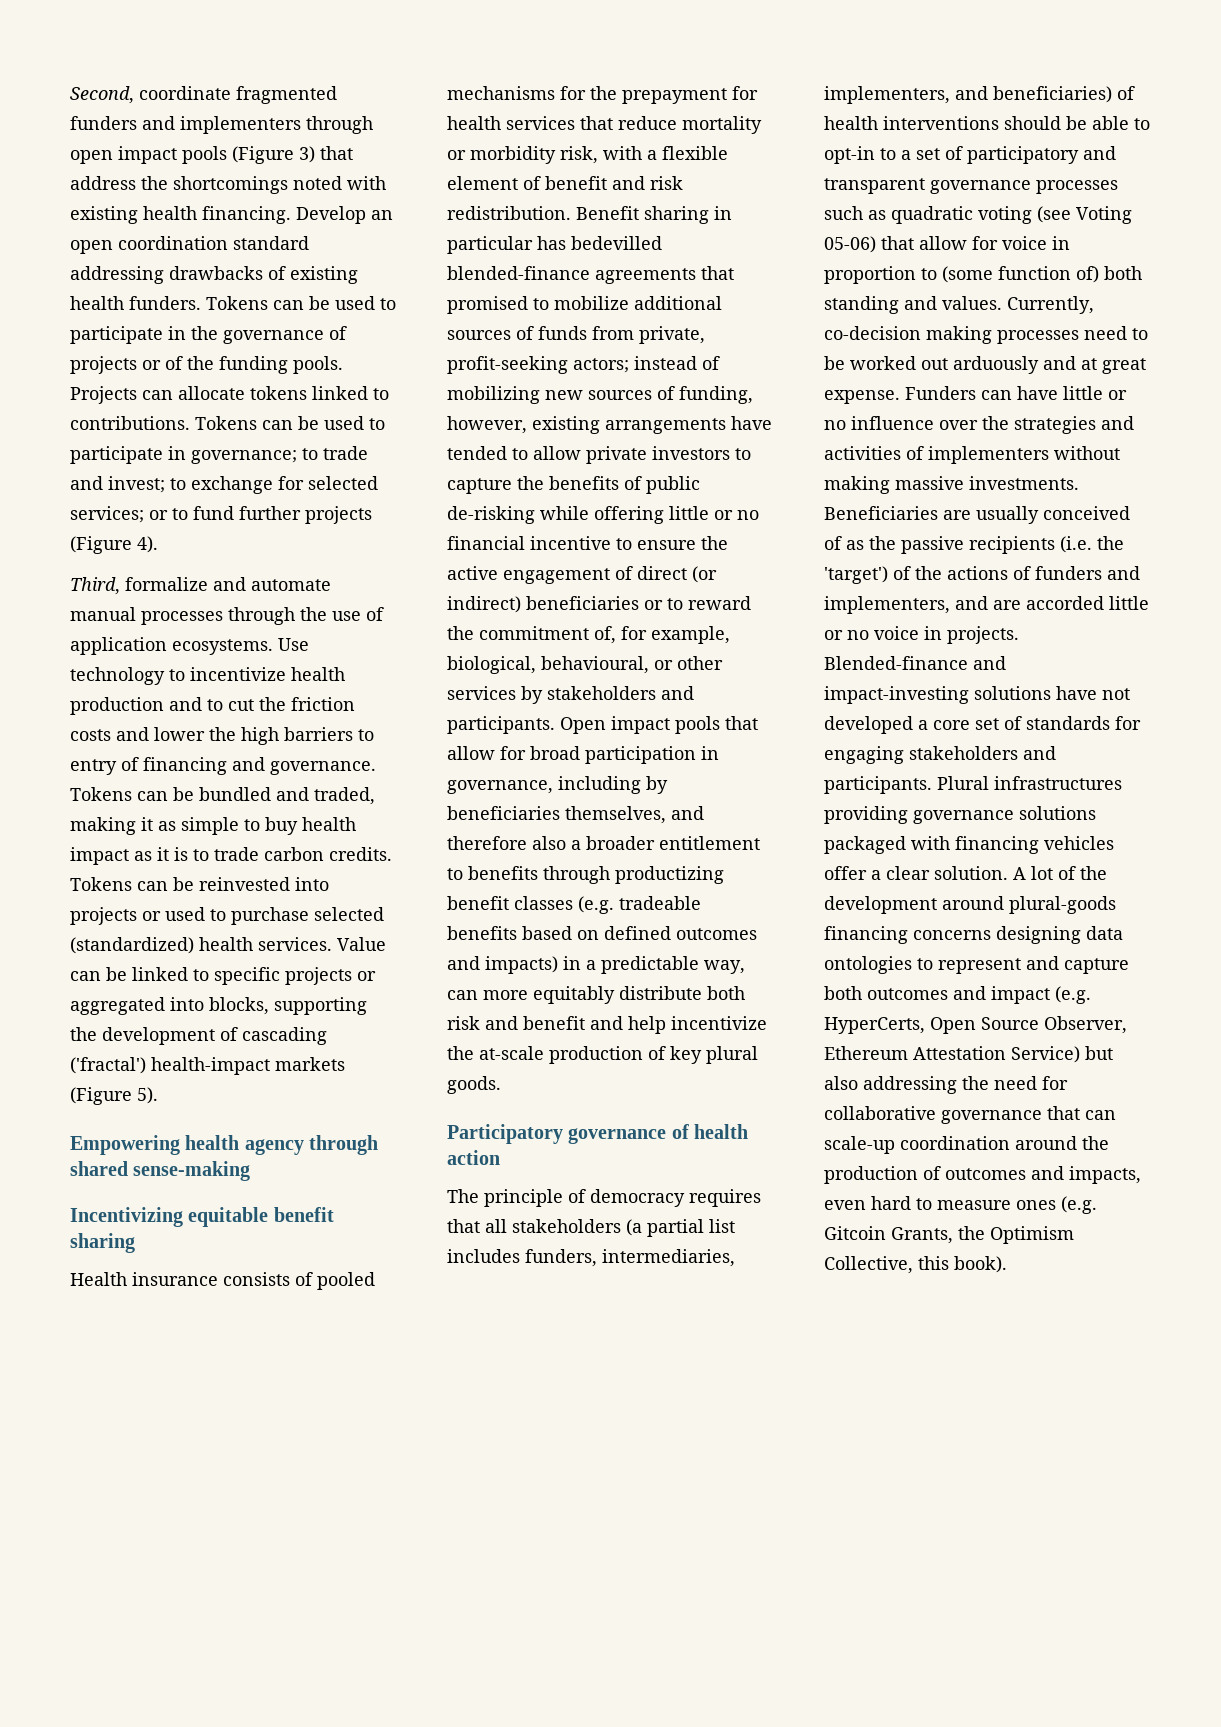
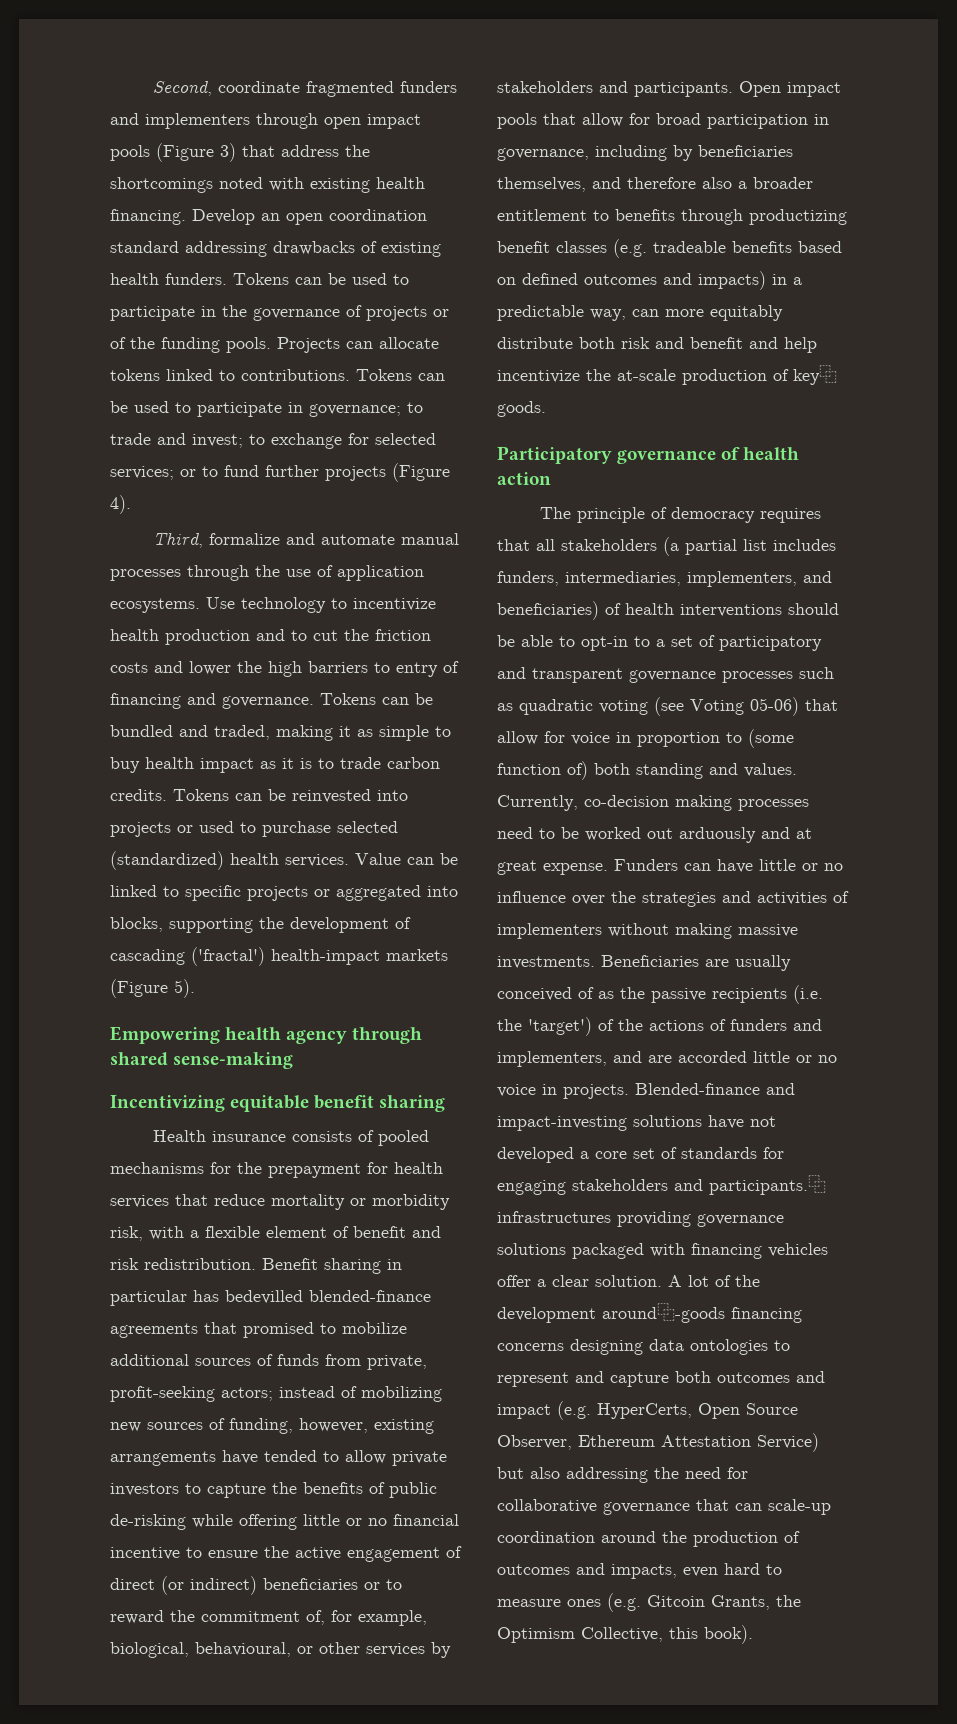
- Open impact pools that allow for broad participation in governance, including by beneficiaries themselves, and therefore also a broader entitlement to benefits through productizing benefit classes (e.g. tradeable benefits based on defined outcomes and impacts) in a predictable way, can more equitably distribute both risk and benefit and help incentivize the at-scale production of key plural goods.
+ Open impact pools that allow for broad participation in governance, including by beneficiaries themselves, and therefore also a broader entitlement to benefits through productizing benefit classes (e.g. tradeable benefits based on defined outcomes and impacts) in a predictable way, can more equitably distribute both risk and benefit and help incentivize the at-scale production of key⿻goods.
- Plural infrastructures providing governance solutions packaged with financing vehicles offer a clear solution.
+ ⿻infrastructures providing governance solutions packaged with financing vehicles offer a clear solution.
- A lot of the development around plural-goods financing concerns designing data ontologies to represent and capture both outcomes and impact (e.g. HyperCerts, Open Source Observer, Ethereum Attestation Service) but also addressing the need for collaborative governance that can scale-up coordination around the production of outcomes and impacts, even hard to measure ones (e.g. Gitcoin Grants, the Optimism Collective, this book).
+ A lot of the development around⿻-goods financing concerns designing data ontologies to represent and capture both outcomes and impact (e.g. HyperCerts, Open Source Observer, Ethereum Attestation Service) but also addressing the need for collaborative governance that can scale-up coordination around the production of outcomes and impacts, even hard to measure ones (e.g. Gitcoin Grants, the Optimism Collective, this book).

